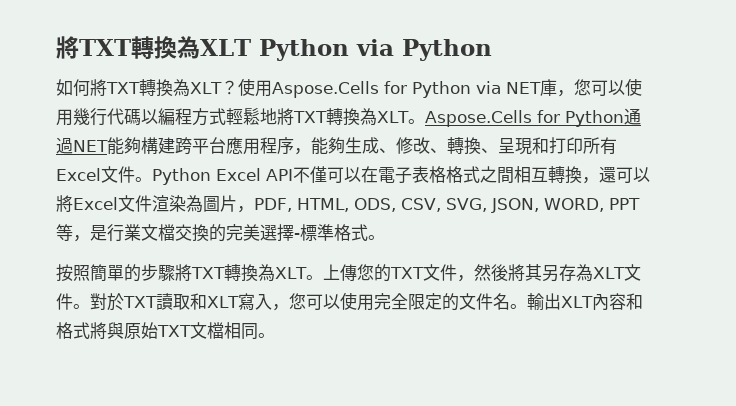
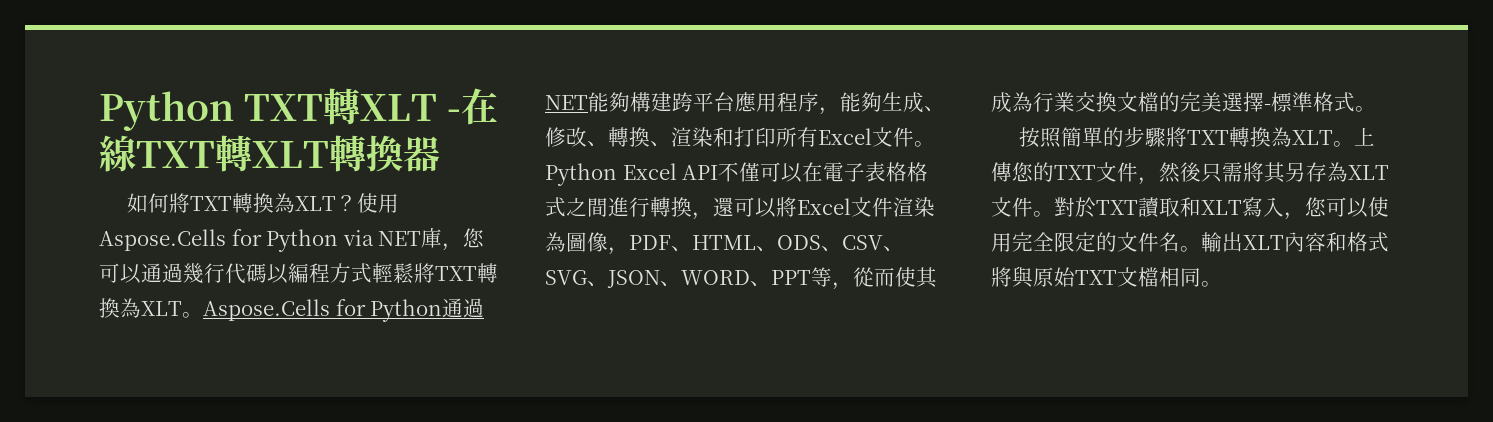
- 將TXT轉換為XLT Python via Python
+ Python TXT轉XLT -在線TXT轉XLT轉換器
- 使用Aspose.Cells for Python via NET庫，您可以使用幾行代碼以編程方式輕鬆地將TXT轉換為XLT。
+ 使用Aspose.Cells for Python via NET庫，您可以通過幾行代碼以編程方式輕鬆將TXT轉換為XLT。
- Aspose.Cells for Python通過NET能夠構建跨平台應用程序，能夠生成、修改、轉換、呈現和打印所有Excel文件。
+ Aspose.Cells for Python通過NET能夠構建跨平台應用程序，能夠生成、修改、轉換、渲染和打印所有Excel文件。
- Python Excel API不僅可以在電子表格格式之間相互轉換，還可以將Excel文件渲染為圖片，PDF, HTML, ODS, CSV, SVG, JSON, WORD, PPT等，是行業文檔交換的完美選擇-標準格式。
+ Python Excel API不僅可以在電子表格格式之間進行轉換，還可以將Excel文件渲染為圖像，PDF、HTML、ODS、CSV、SVG、JSON、WORD、PPT等，從而使其成為行業交換文檔的完美選擇-標準格式。
- 上傳您的TXT文件，然後將其另存為XLT文件。
+ 上傳您的TXT文件，然後只需將其另存為XLT文件。

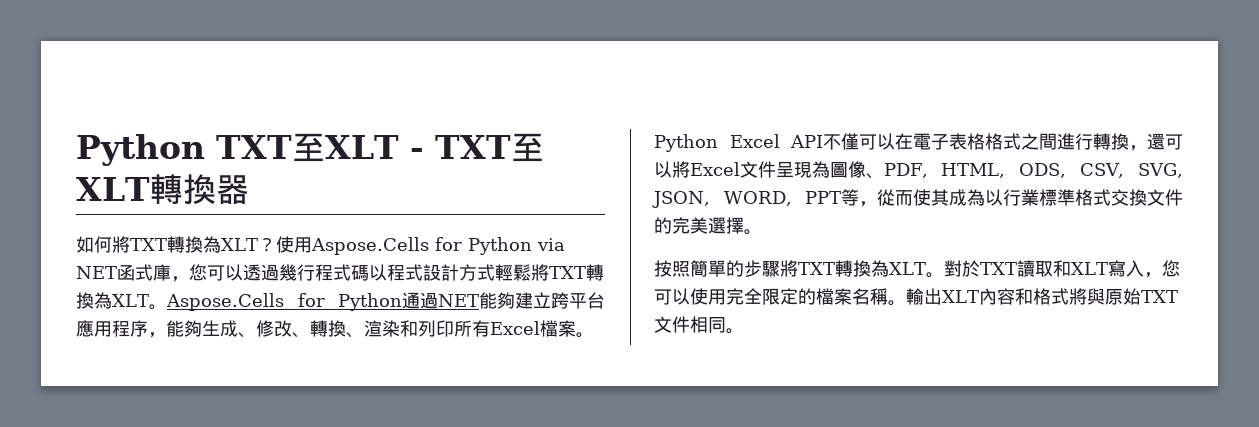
- Python TXT轉XLT -在線TXT轉XLT轉換器
+ Python TXT至XLT - TXT至XLT轉換器
- 使用Aspose.Cells for Python via NET庫，您可以通過幾行代碼以編程方式輕鬆將TXT轉換為XLT。
+ 使用Aspose.Cells for Python via NET函式庫，您可以透過幾行程式碼以程式設計方式輕鬆將TXT轉換為XLT。
- Aspose.Cells for Python通過NET能夠構建跨平台應用程序，能夠生成、修改、轉換、渲染和打印所有Excel文件。
+ Aspose.Cells for Python通過NET能夠建立跨平台應用程序，能夠生成、修改、轉換、渲染和列印所有Excel檔案。
- Python Excel API不僅可以在電子表格格式之間進行轉換，還可以將Excel文件渲染為圖像，PDF、HTML、ODS、CSV、SVG、JSON、WORD、PPT等，從而使其成為行業交換文檔的完美選擇-標準格式。
+ Python Excel API不僅可以在電子表格格式之間進行轉換，還可以將Excel文件呈現為圖像、PDF, HTML, ODS, CSV, SVG, JSON, WORD, PPT等，從而使其成為以行業標準格式交換文件的完美選擇。
- 上傳您的TXT文件，然後只需將其另存為XLT文件。
- 對於TXT讀取和XLT寫入，您可以使用完全限定的文件名。
+ 對於TXT讀取和XLT寫入，您可以使用完全限定的檔案名稱。
- 輸出XLT內容和格式將與原始TXT文檔相同。
+ 輸出XLT內容和格式將與原始TXT文件相同。

